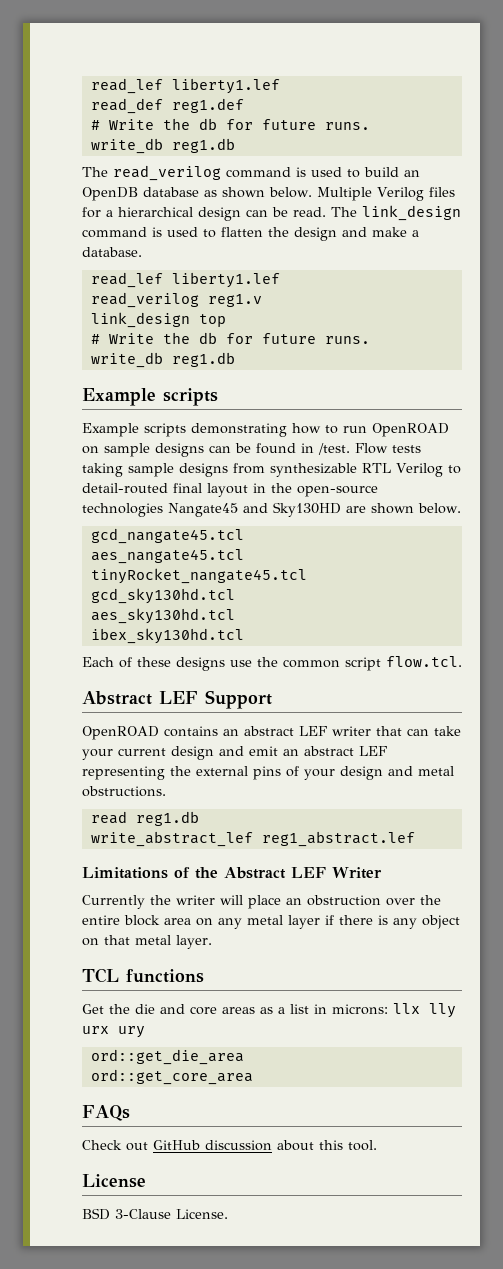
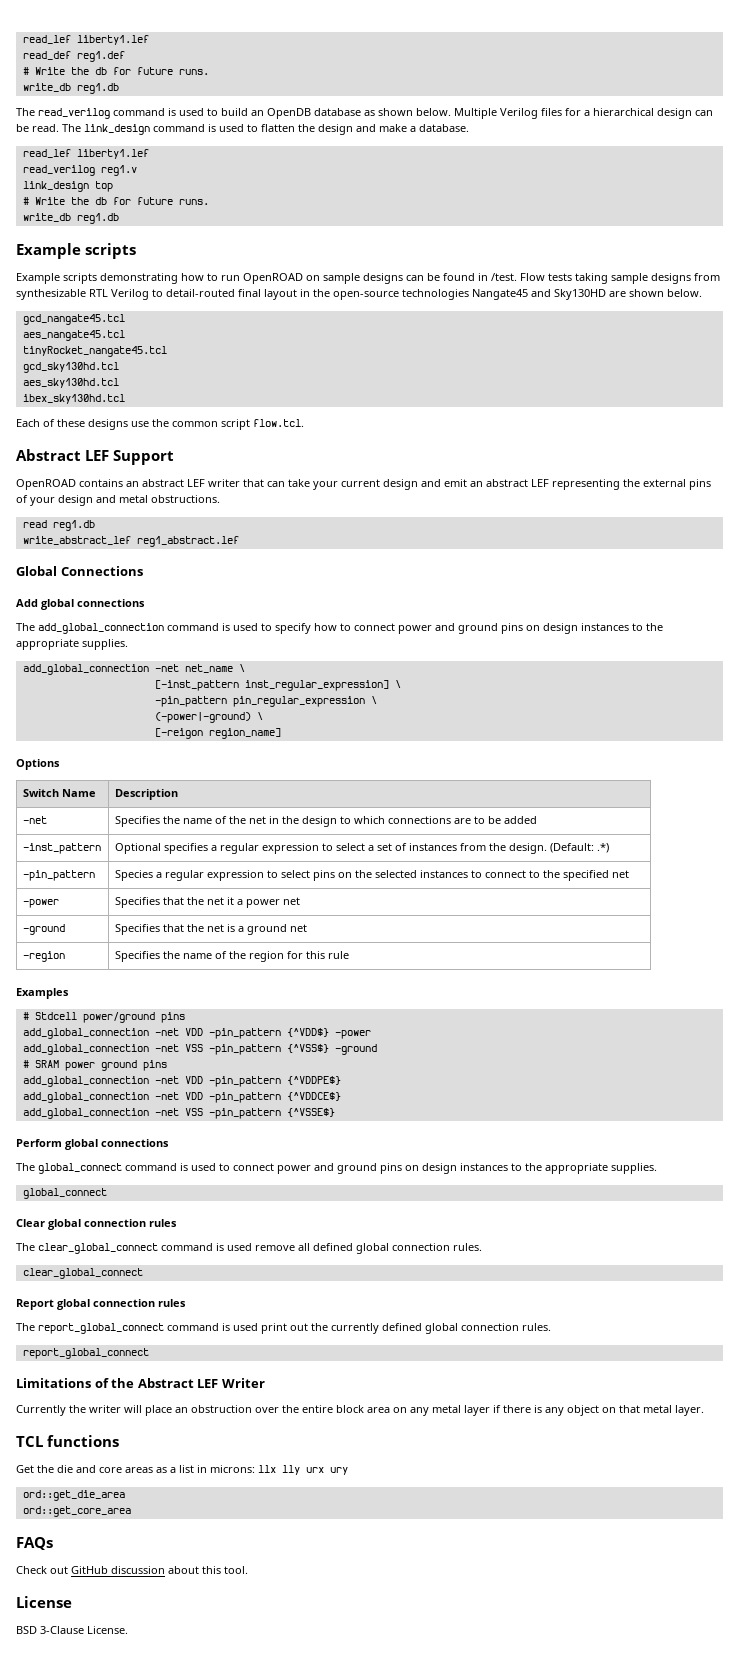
+ Global Connections
+ Add global connections
+ The add_global_connection command is used to specify how to connect power and ground pins on design instances to the appropriate supplies.
+ add_global_connection -net net_name \
+ [-inst_pattern inst_regular_expression] \
+ -pin_pattern pin_regular_expression \
+ (-power|-ground) \
+ [-reigon region_name]
+ Options
+ Switch Name | Description
+ -net | Specifies the name of the net in the design to which connections are to be added
+ -inst_pattern | Optional specifies a regular expression to select a set of instances from the design. (Default: .*)
+ -pin_pattern | Species a regular expression to select pins on the selected instances to connect to the specified net
+ -power | Specifies that the net it a power net
+ -ground | Specifies that the net is a ground net
+ -region | Specifies the name of the region for this rule
+ Examples
+ # Stdcell power/ground pins
+ add_global_connection -net VDD -pin_pattern {^VDD$} -power
+ add_global_connection -net VSS -pin_pattern {^VSS$} -ground
+ # SRAM power ground pins
+ add_global_connection -net VDD -pin_pattern {^VDDPE$}
+ add_global_connection -net VDD -pin_pattern {^VDDCE$}
+ add_global_connection -net VSS -pin_pattern {^VSSE$}
+ Perform global connections
+ The global_connect command is used to connect power and ground pins on design instances to the appropriate supplies.
+ global_connect
+ Clear global connection rules
+ The clear_global_connect command is used remove all defined global connection rules.
+ clear_global_connect
+ Report global connection rules
+ The report_global_connect command is used print out the currently defined global connection rules.
+ report_global_connect

